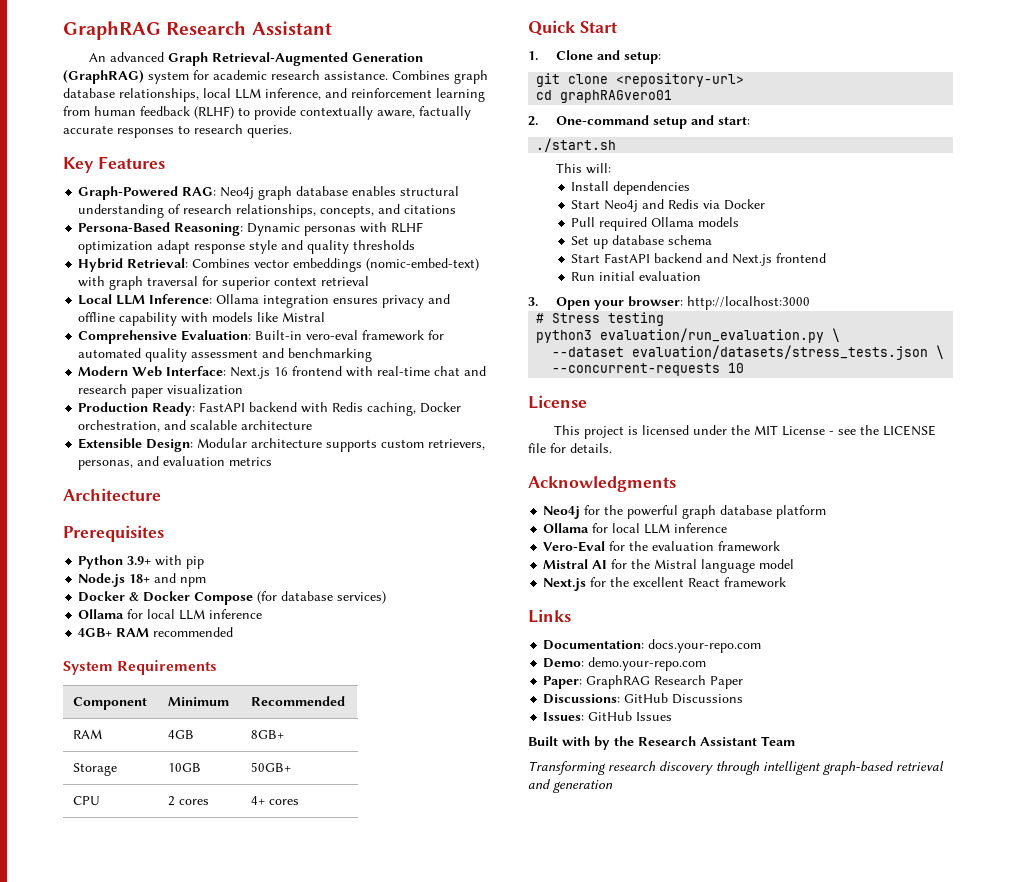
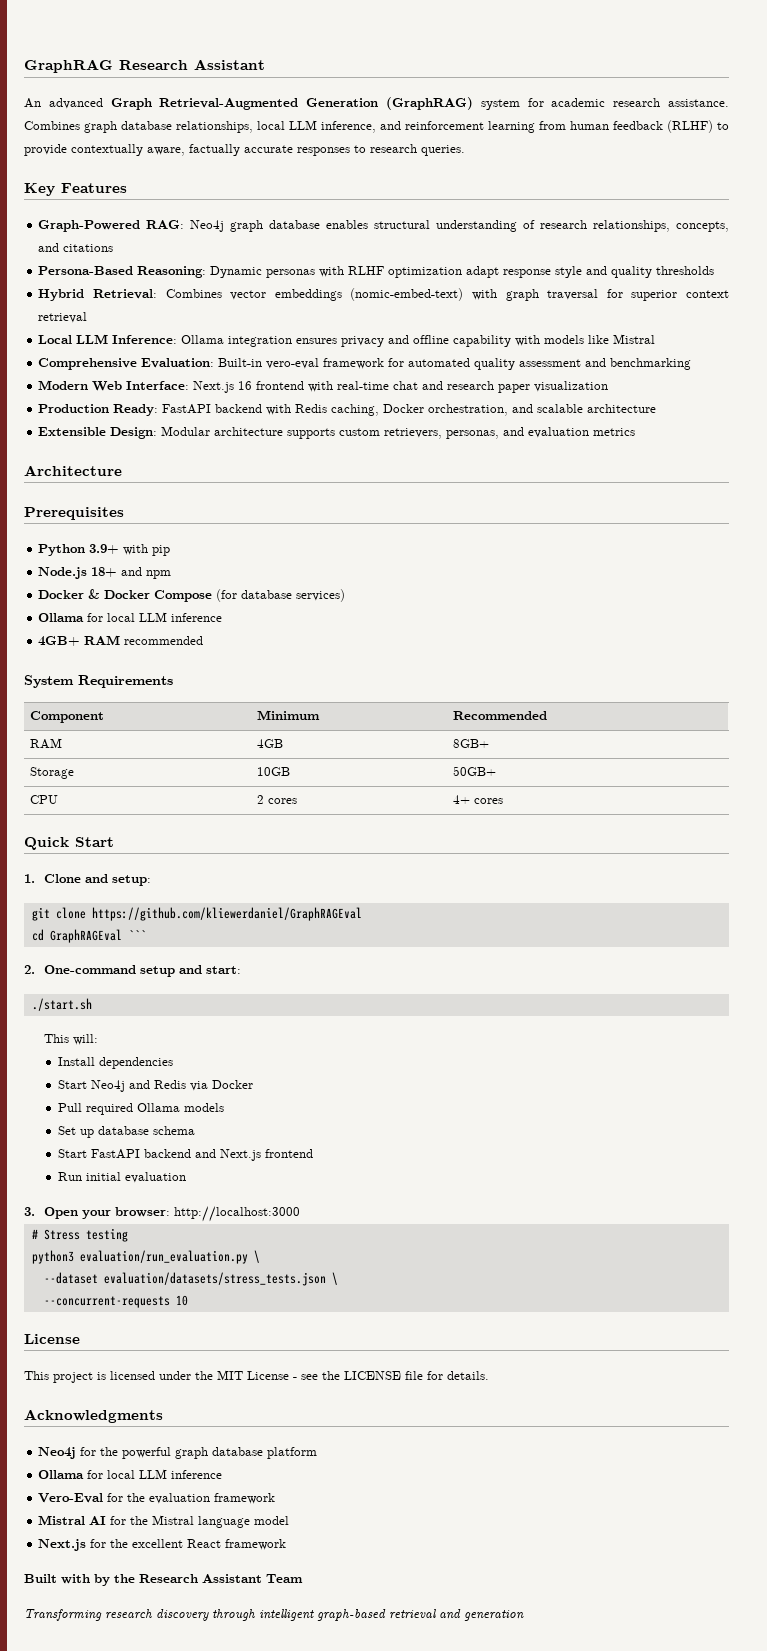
- git clone <repository-url>
+ git clone https://github.com/kliewerdaniel/GraphRAGEval
- cd graphRAGvero01
+ cd GraphRAGEval ```
- Links
- Documentation: docs.your-repo.com
- Demo: demo.your-repo.com
- Paper: GraphRAG Research Paper
- Discussions: GitHub Discussions
- Issues: GitHub Issues

